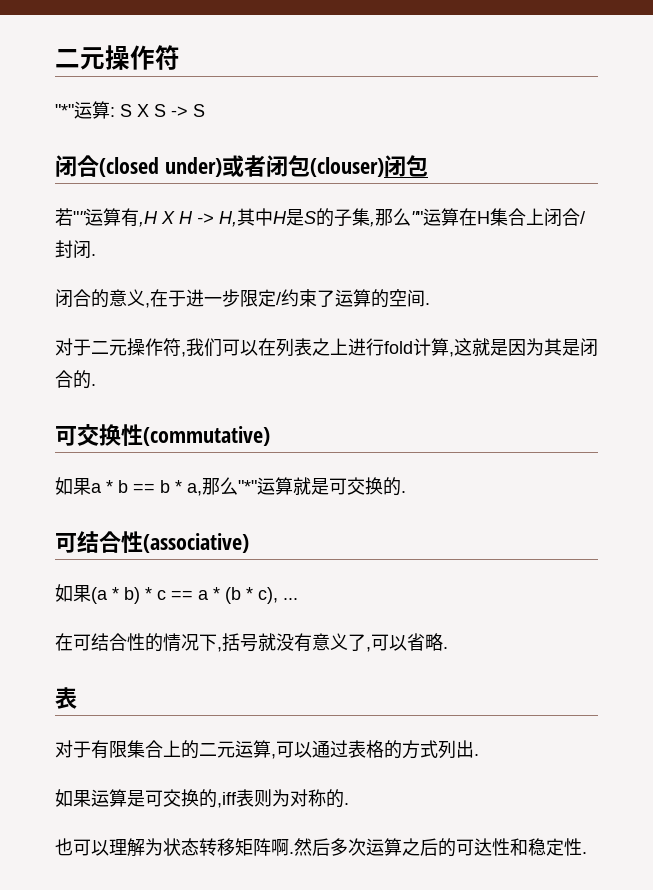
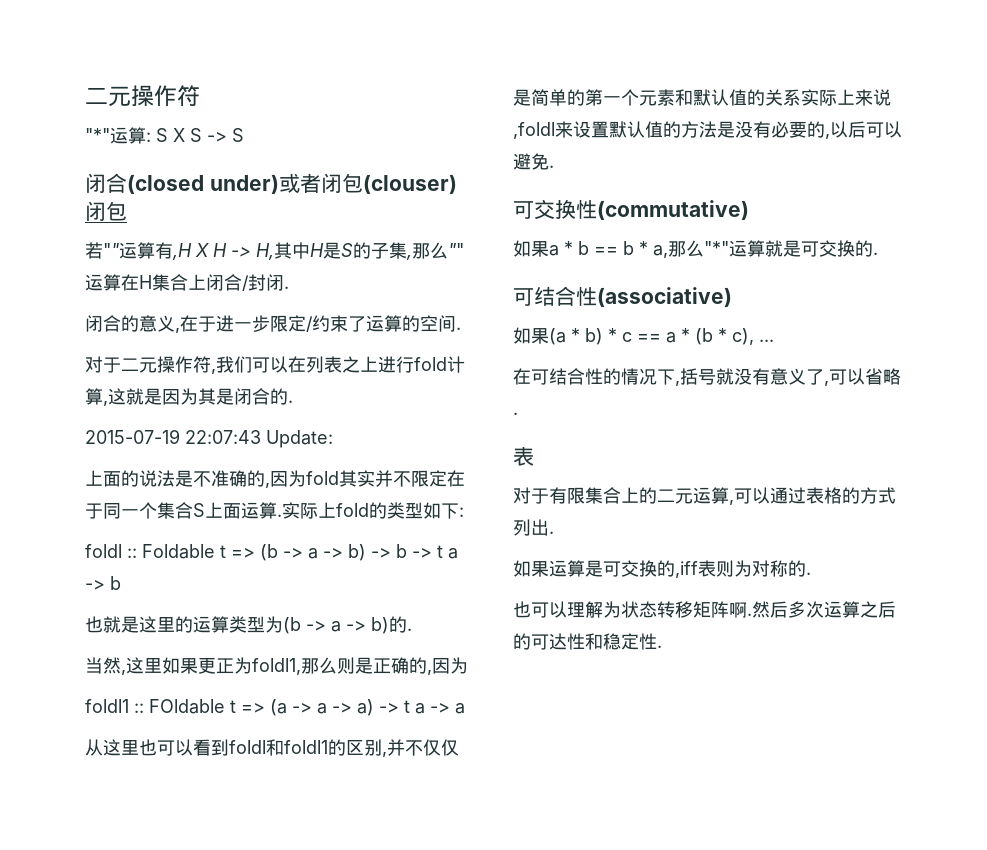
+ 2015-07-19 22:07:43 Update:
+ 上面的说法是不准确的,因为fold其实并不限定在于同一个集合S上面运算.实际上fold的类型如下:
+ foldl :: Foldable t => (b -> a -> b) -> b -> t a -> b
+ 也就是这里的运算类型为(b -> a -> b)的.
+ 当然,这里如果更正为foldl1,那么则是正确的,因为
+ foldl1 :: FOldable t => (a -> a -> a) -> t a -> a
+ 从这里也可以看到foldl和foldl1的区别,并不仅仅是简单的第一个元素和默认值的关系实际上来说,foldl来设置默认值的方法是没有必要的,以后可以避免.

